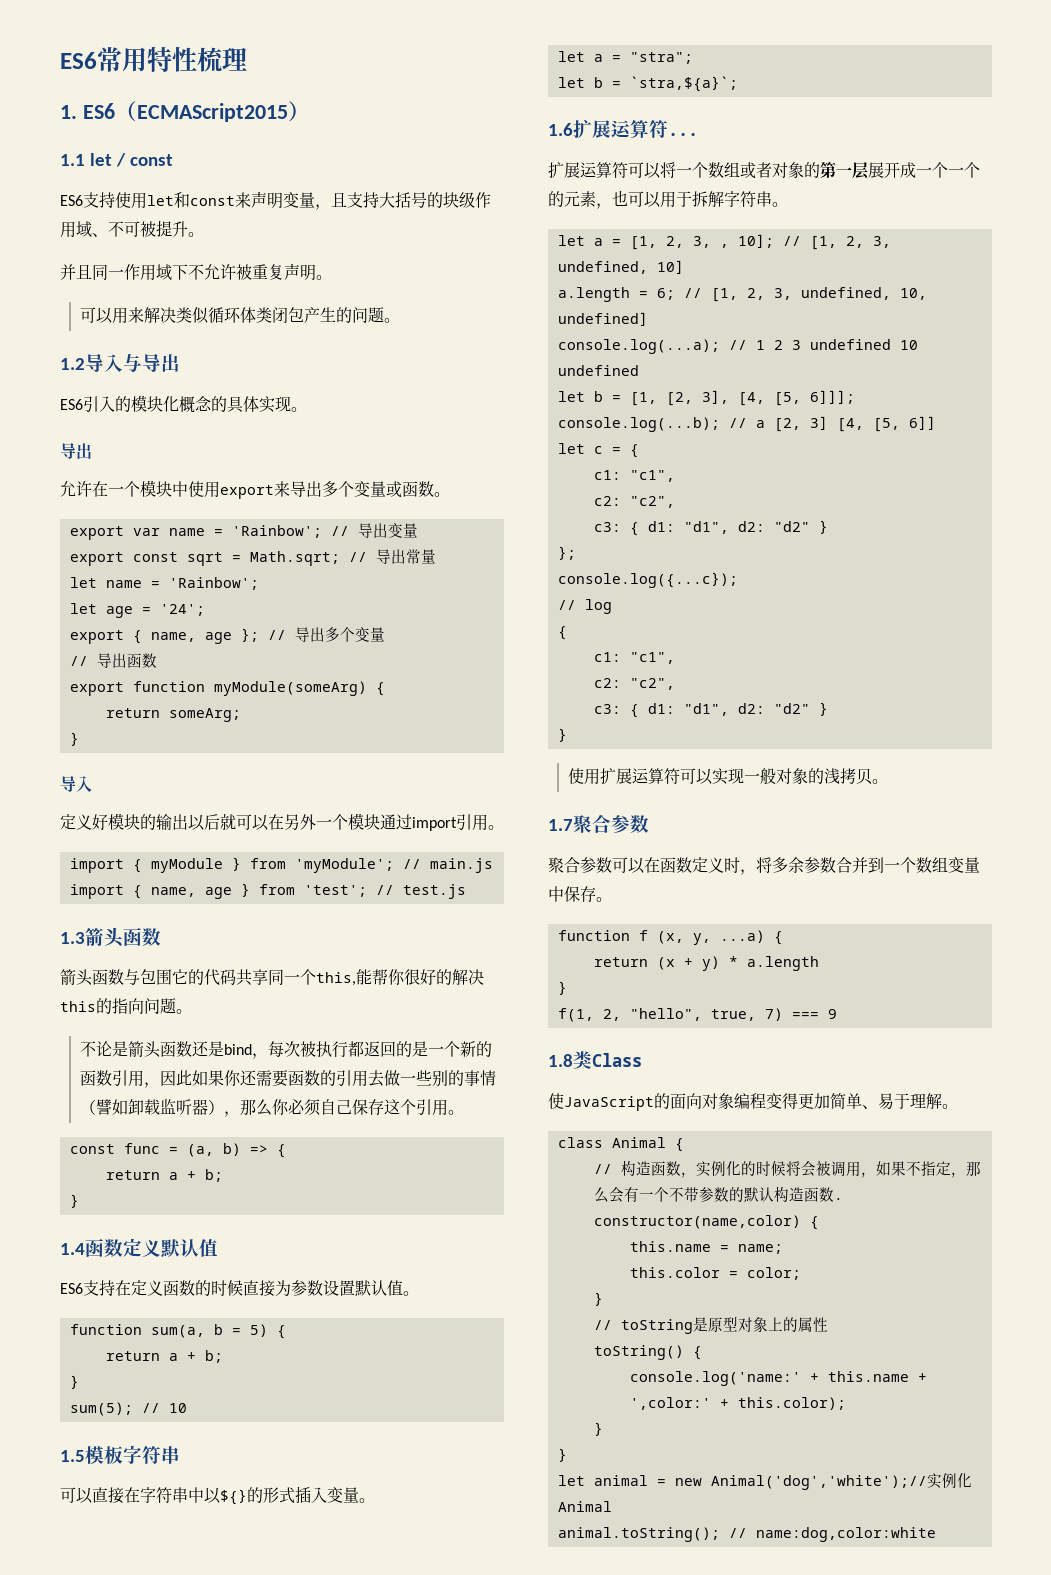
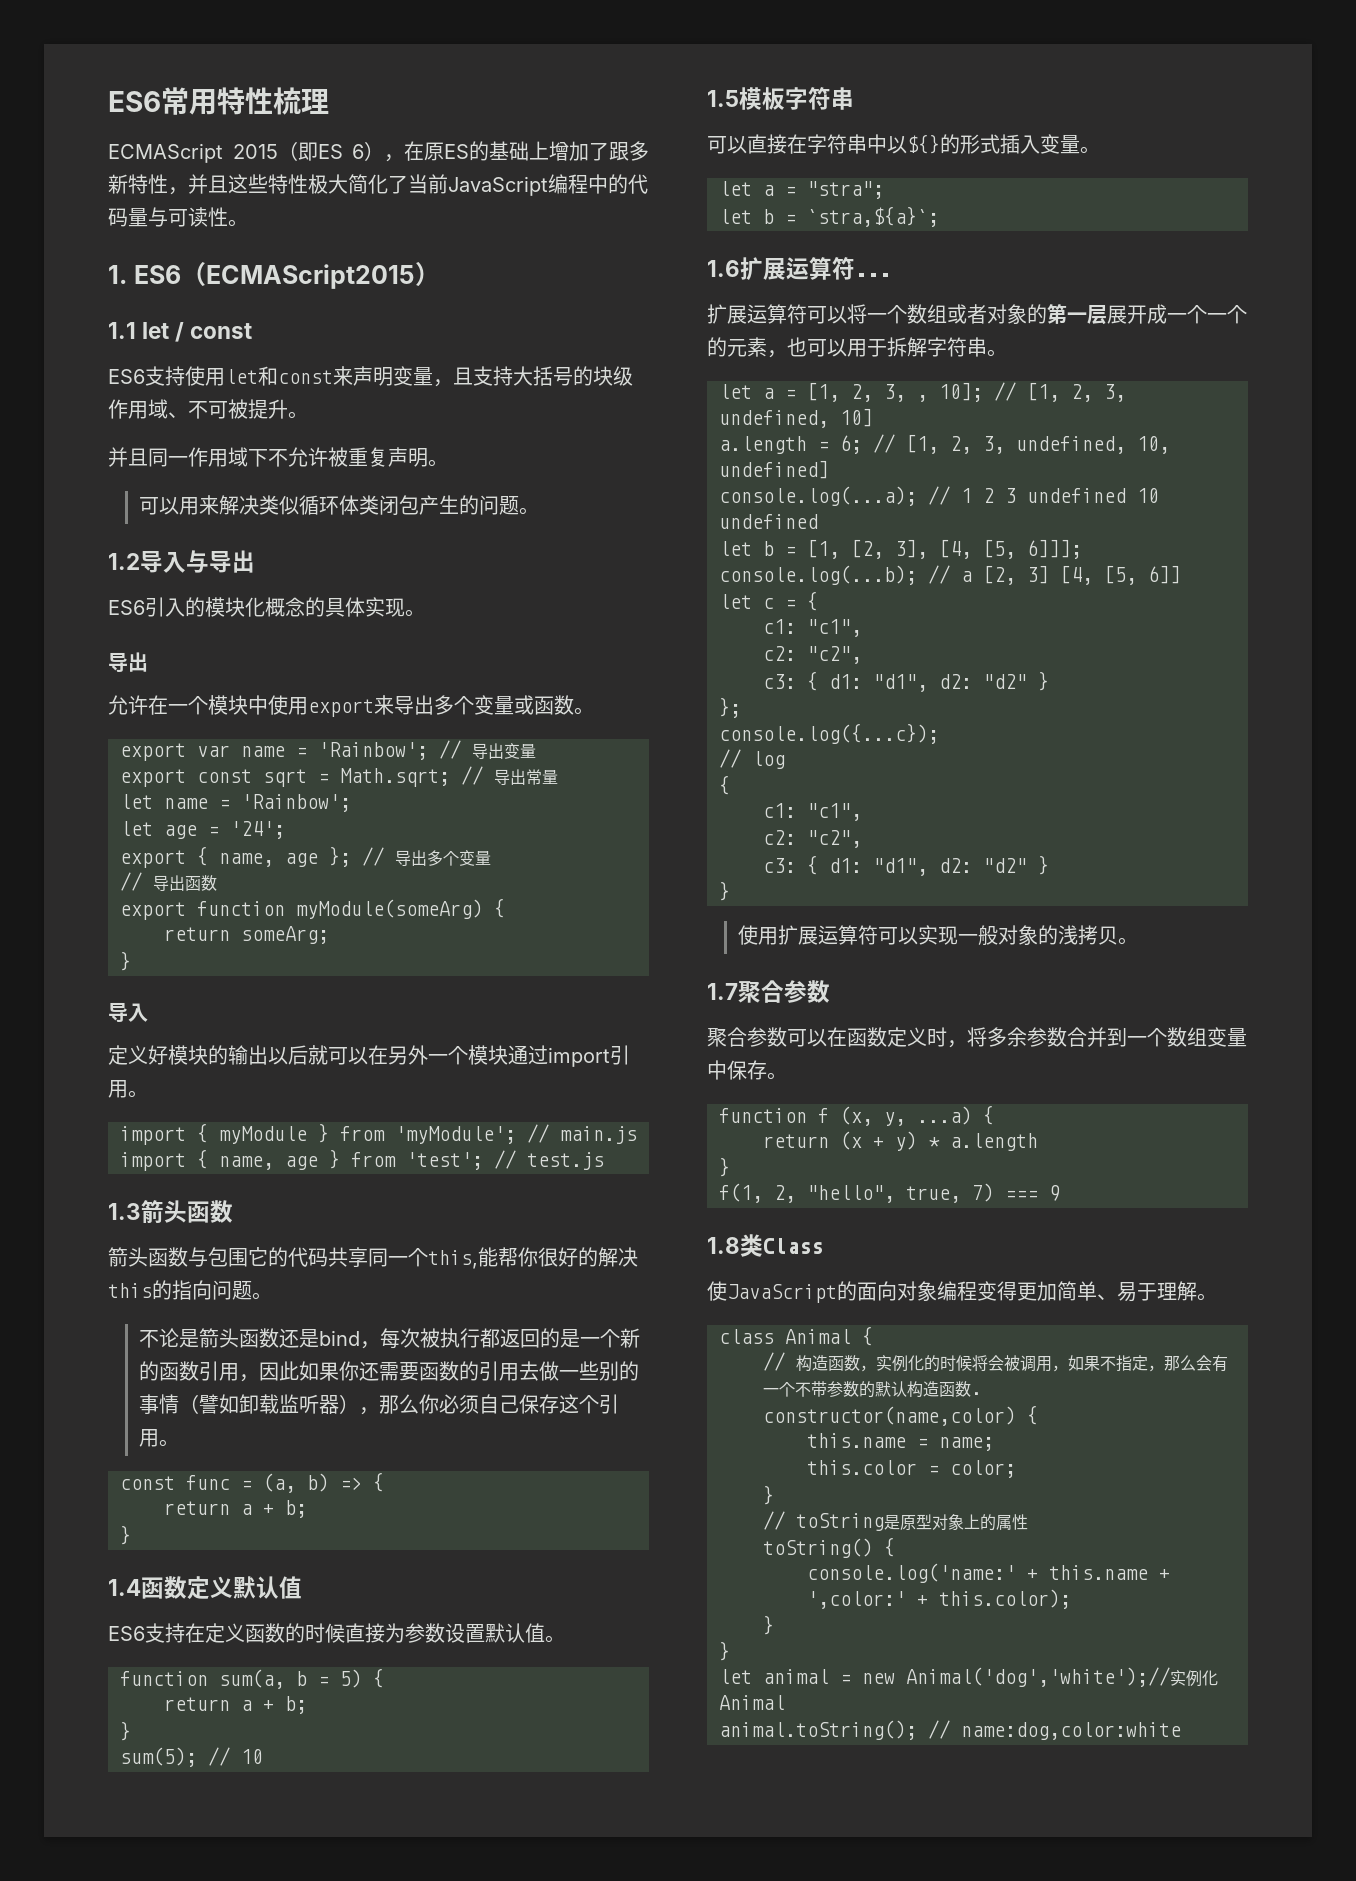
+ ECMAScript 2015（即ES 6），在原ES的基础上增加了跟多新特性，并且这些特性极大简化了当前JavaScript编程中的代码量与可读性。

